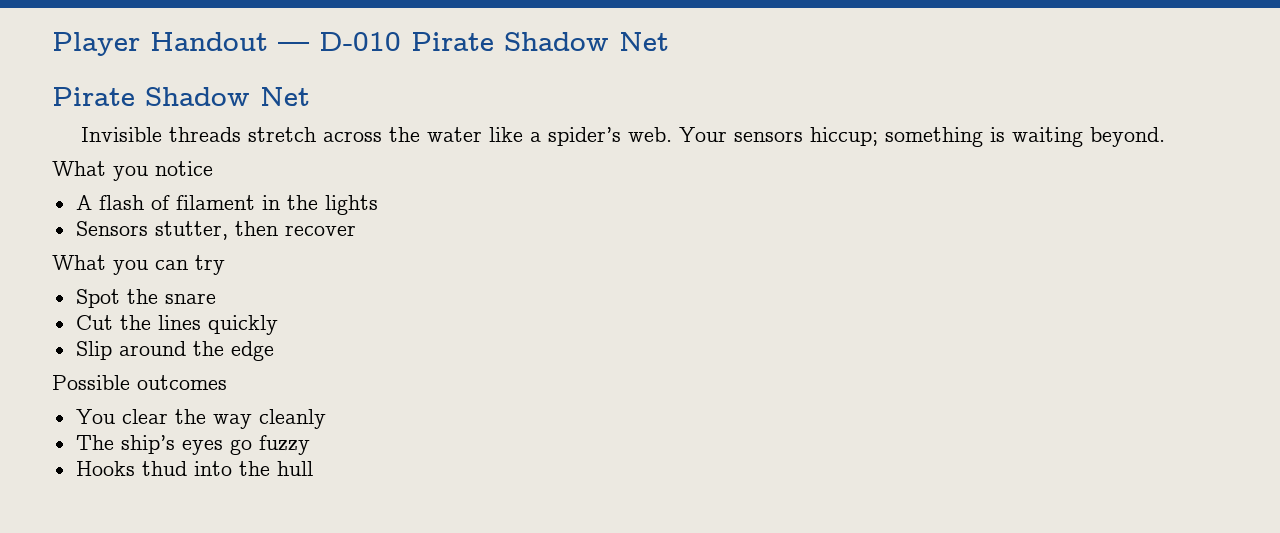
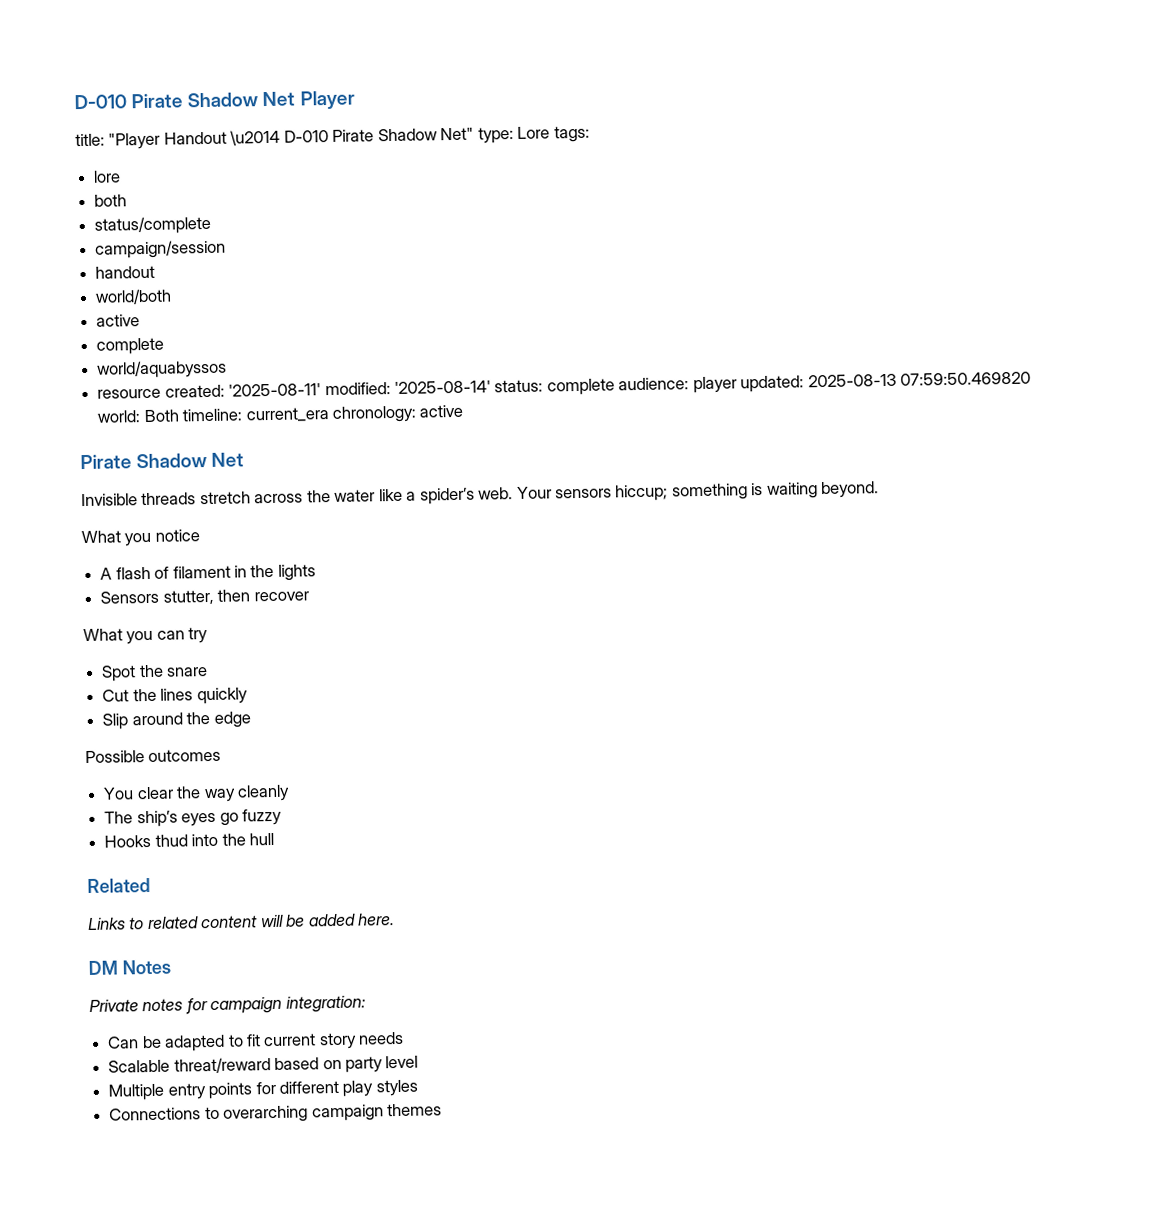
- Player Handout — D-010 Pirate Shadow Net
+ D-010 Pirate Shadow Net Player
+ title: "Player Handout \u2014 D-010 Pirate Shadow Net" type: Lore tags:
+ lore
+ both
+ status/complete
+ campaign/session
+ handout
+ world/both
+ active
+ complete
+ world/aquabyssos
+ resource created: '2025-08-11' modified: '2025-08-14' status: complete audience: player updated: 2025-08-13 07:59:50.469820 world: Both timeline: current_era chronology: active
+ Related
+ Links to related content will be added here.
+ DM Notes
+ Private notes for campaign integration:
+ Can be adapted to fit current story needs
+ Scalable threat/reward based on party level
+ Multiple entry points for different play styles
+ Connections to overarching campaign themes

